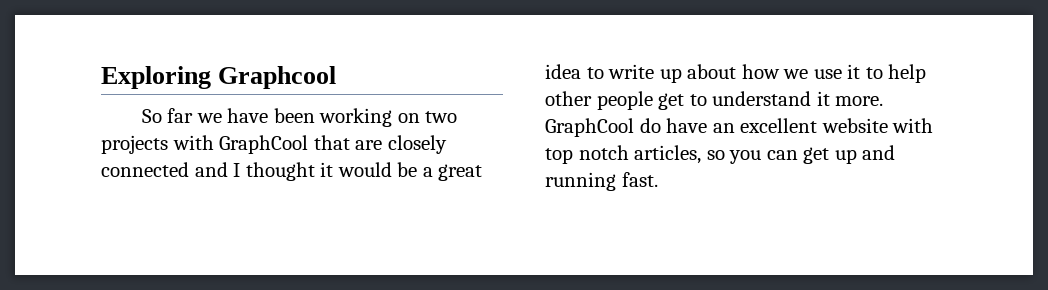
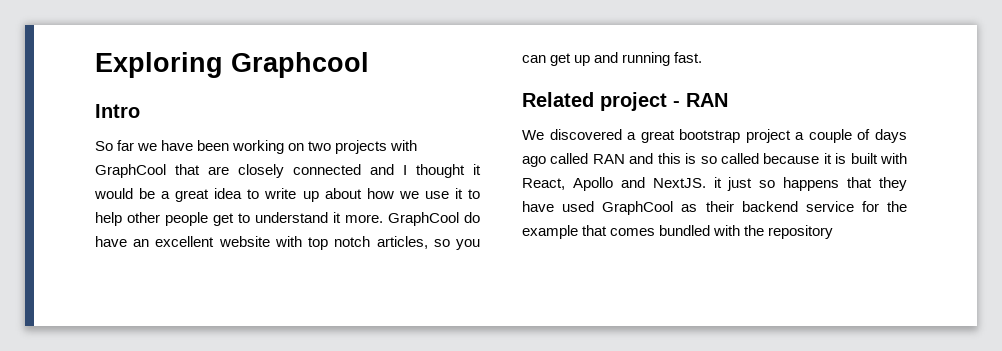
+ Intro
+ Related project - RAN
+ We discovered a great bootstrap project a couple of days ago called RAN and this is so called because it is built with React, Apollo and NextJS. it just so happens that they have used GraphCool as their backend service for the example that comes bundled with the repository

